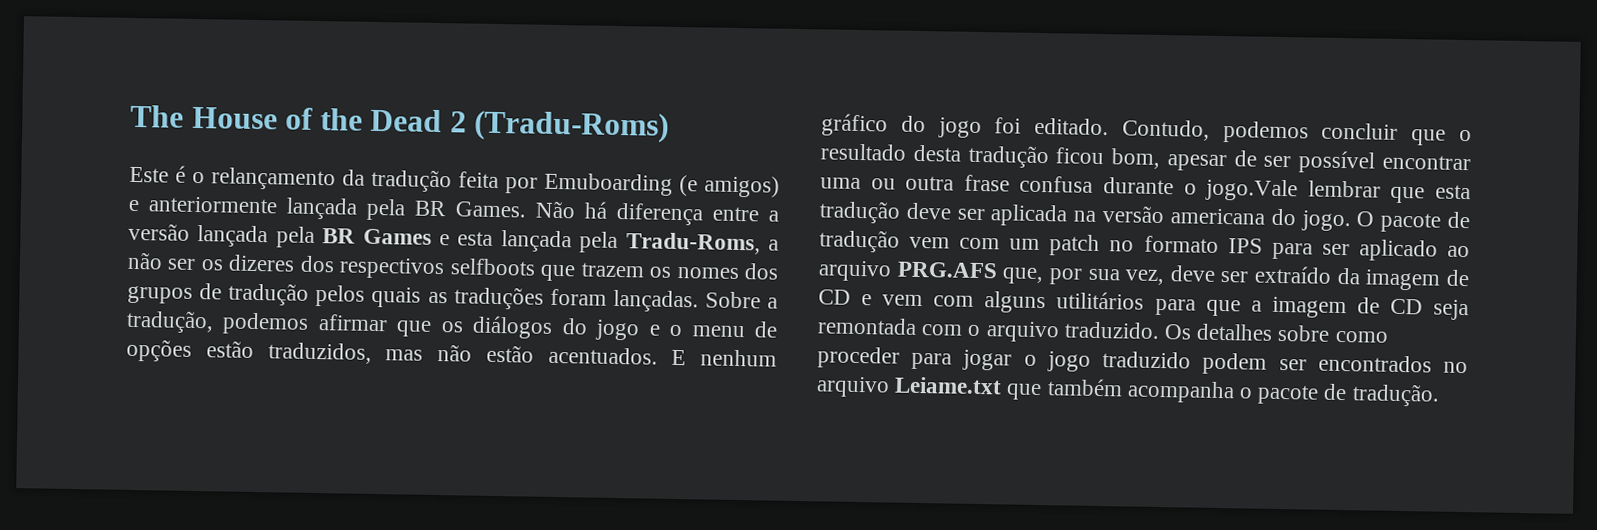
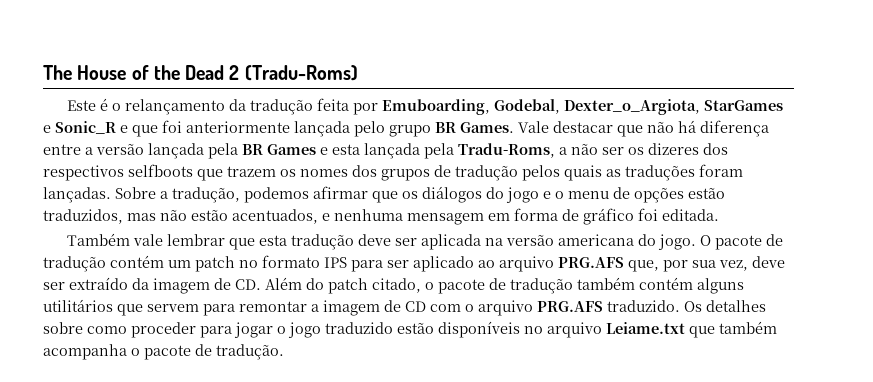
- Este é o relançamento da tradução feita por Emuboarding (e amigos) e anteriormente lançada pela BR Games. Não há diferença entre a versão lançada pela BR Games e esta lançada pela Tradu-Roms, a não ser os dizeres dos respectivos selfboots que trazem os nomes dos grupos de tradução pelos quais as traduções foram lançadas.
+ Este é o relançamento da tradução feita por Emuboarding, Godebal, Dexter_o_Argiota, StarGames e Sonic_R e que foi anteriormente lançada pelo grupo BR Games. Vale destacar que não há diferença entre a versão lançada pela BR Games e esta lançada pela Tradu-Roms, a não ser os dizeres dos respectivos selfboots que trazem os nomes dos grupos de tradução pelos quais as traduções foram lançadas.
- Sobre a tradução, podemos afirmar que os diálogos do jogo e o menu de opções estão traduzidos, mas não estão acentuados. E nenhum gráfico do jogo foi editado. Contudo, podemos concluir que o resultado desta tradução ficou bom, apesar de ser possível encontrar uma ou outra frase confusa durante o jogo.Vale lembrar que esta tradução deve ser aplicada na versão americana do jogo.
+ Sobre a tradução, podemos afirmar que os diálogos do jogo e o menu de opções estão traduzidos, mas não estão acentuados, e nenhuma mensagem em forma de gráfico foi editada.
+ Também vale lembrar que esta tradução deve ser aplicada na versão americana do jogo.
- O pacote de tradução vem com um patch no formato IPS para ser aplicado ao arquivo PRG.AFS que, por sua vez, deve ser extraído da imagem de CD e vem com alguns utilitários para que a imagem de CD seja remontada com o arquivo traduzido.
+ O pacote de tradução contém um patch no formato IPS para ser aplicado ao arquivo PRG.AFS que, por sua vez, deve ser extraído da imagem de CD. Além do patch citado, o pacote de tradução também contém alguns utilitários que servem para remontar a imagem de CD com o arquivo PRG.AFS traduzido.
- Os detalhes sobre como proceder para jogar o jogo traduzido podem ser encontrados no arquivo Leiame.txt que também acompanha o pacote de tradução.
+ Os detalhes sobre como proceder para jogar o jogo traduzido estão disponíveis no arquivo Leiame.txt que também acompanha o pacote de tradução.

